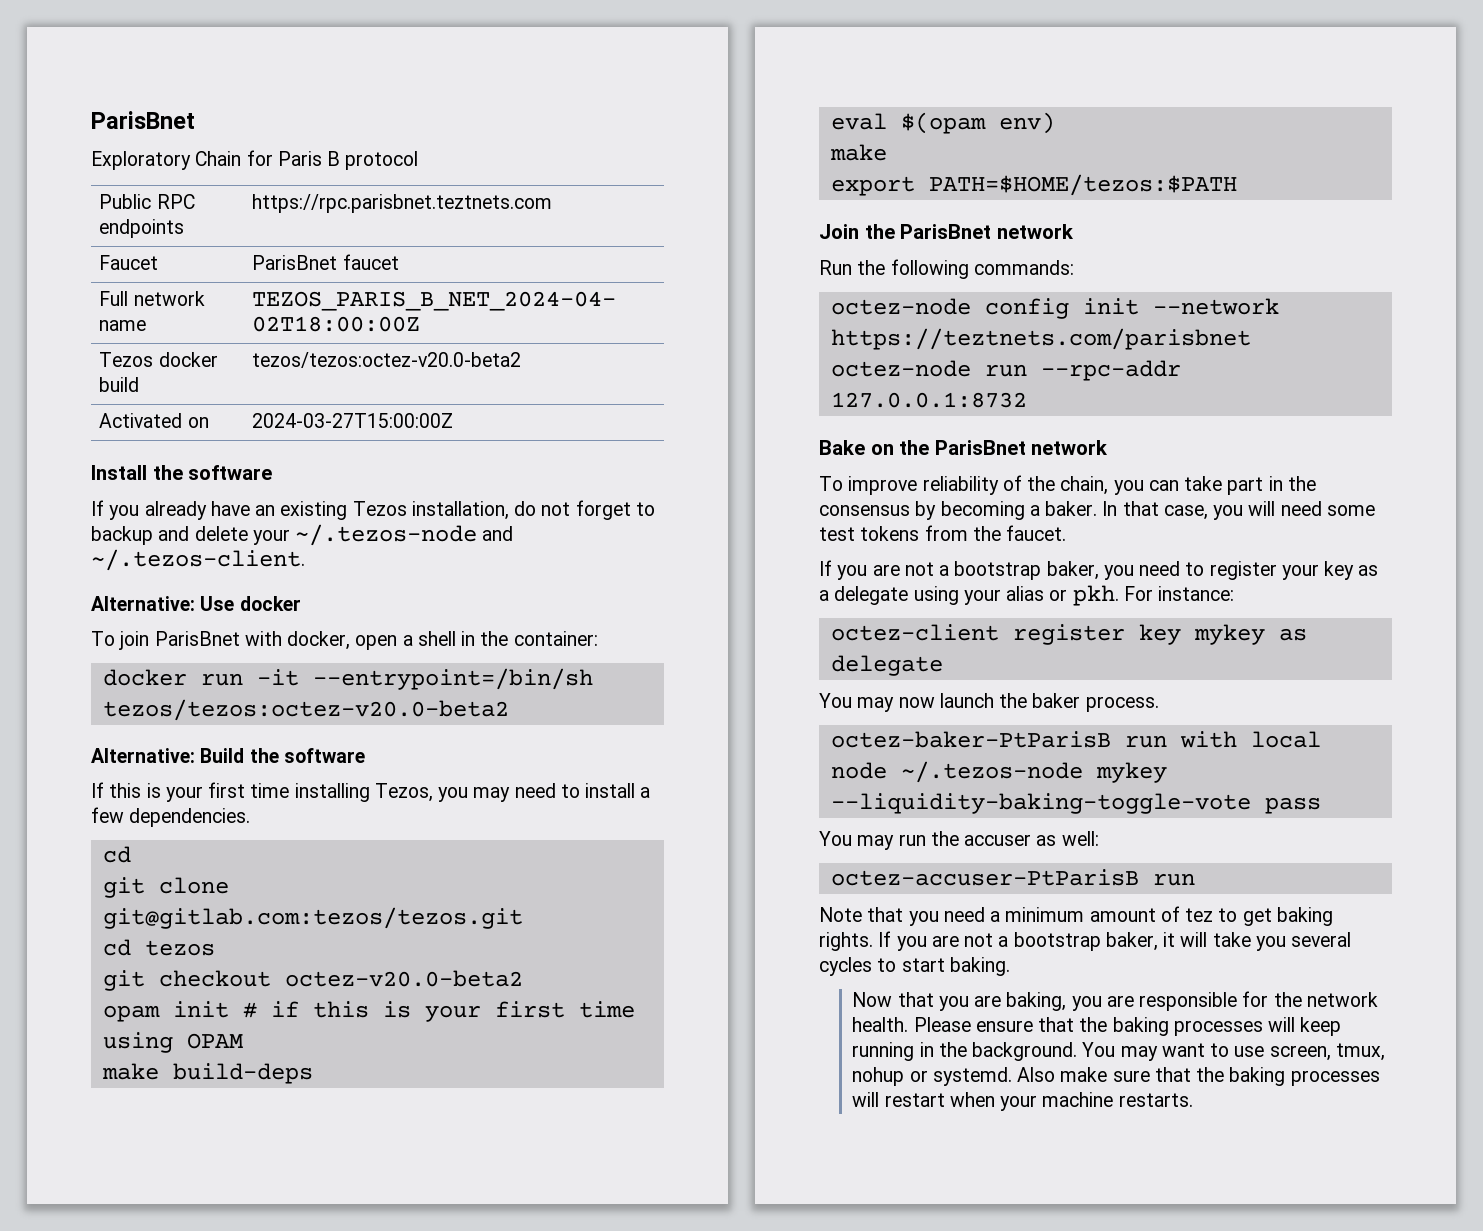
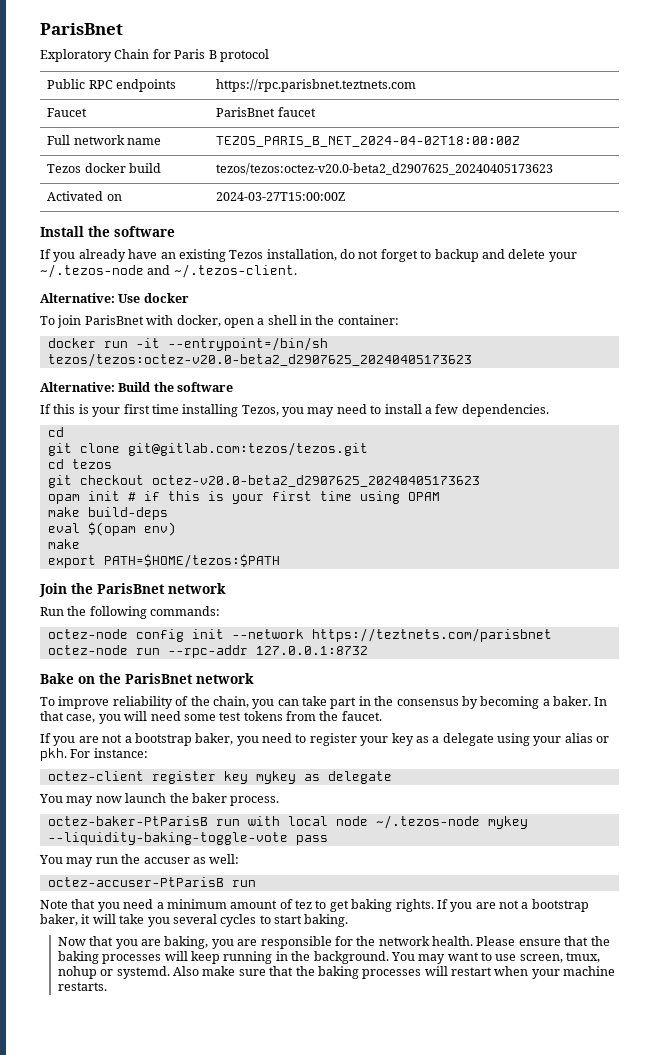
- Tezos docker build | tezos/tezos:octez-v20.0-beta2
+ Tezos docker build | tezos/tezos:octez-v20.0-beta2_d2907625_20240405173623
- docker run -it --entrypoint=/bin/sh tezos/tezos:octez-v20.0-beta2
+ docker run -it --entrypoint=/bin/sh tezos/tezos:octez-v20.0-beta2_d2907625_20240405173623
- git checkout octez-v20.0-beta2
+ git checkout octez-v20.0-beta2_d2907625_20240405173623

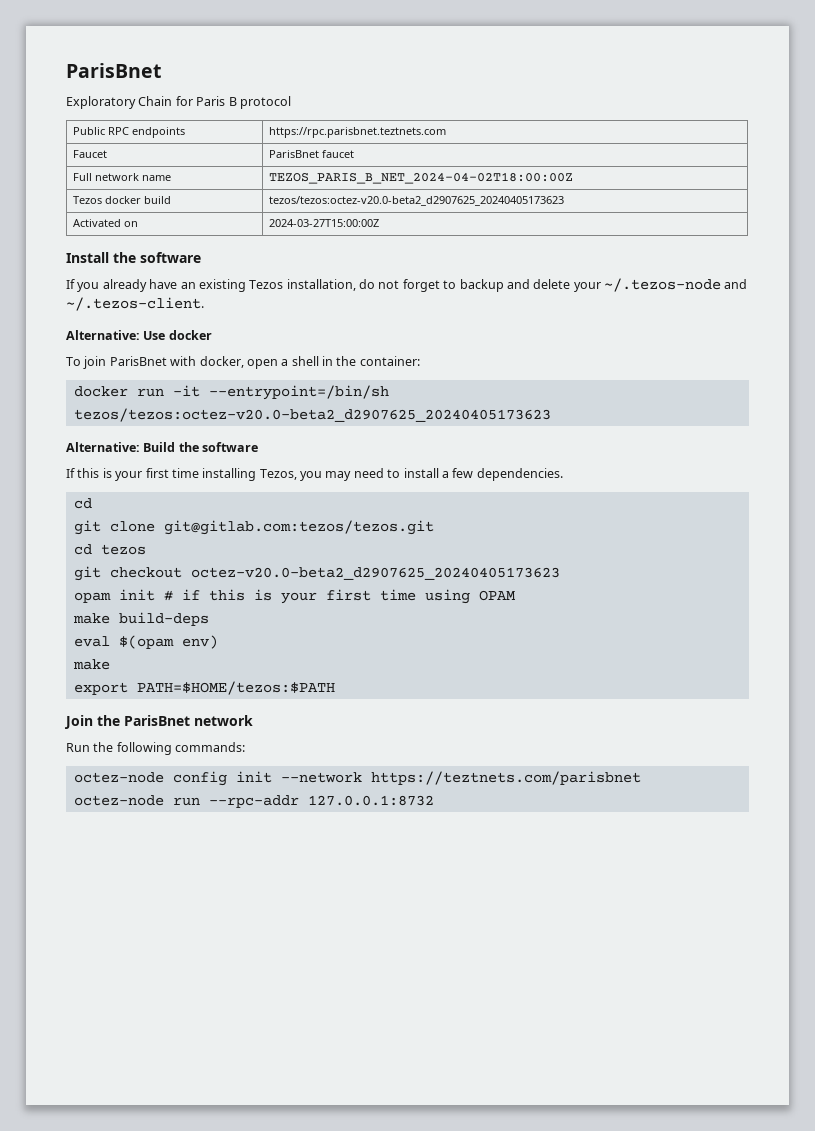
- Bake on the ParisBnet network
- To improve reliability of the chain, you can take part in the consensus by becoming a baker. In that case, you will need some test tokens from the faucet.
- If you are not a bootstrap baker, you need to register your key as a delegate using your alias or pkh. For instance:
- octez-client register key mykey as delegate
- You may now launch the baker process.
- octez-baker-PtParisB run with local node ~/.tezos-node mykey --liquidity-baking-toggle-vote pass
- You may run the accuser as well:
- octez-accuser-PtParisB run
- Note that you need a minimum amount of tez to get baking rights. If you are not a bootstrap baker, it will take you several cycles to start baking.
- Now that you are baking, you are responsible for the network health. Please ensure that the baking processes will keep running in the background. You may want to use screen, tmux, nohup or systemd. Also make sure that the baking processes will restart when your machine restarts.

